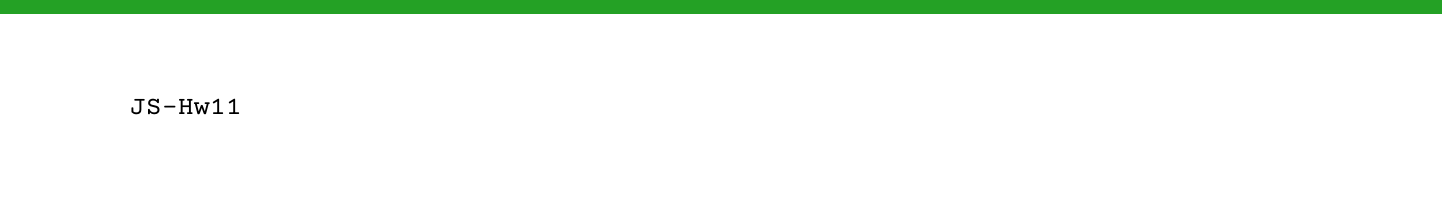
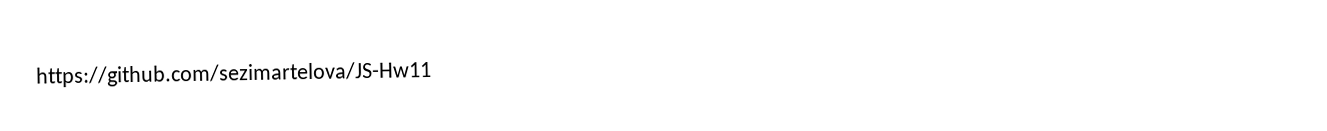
- JS-Hw11
+ https://github.com/sezimartelova/JS-Hw11

